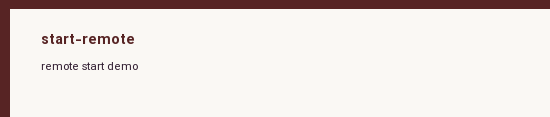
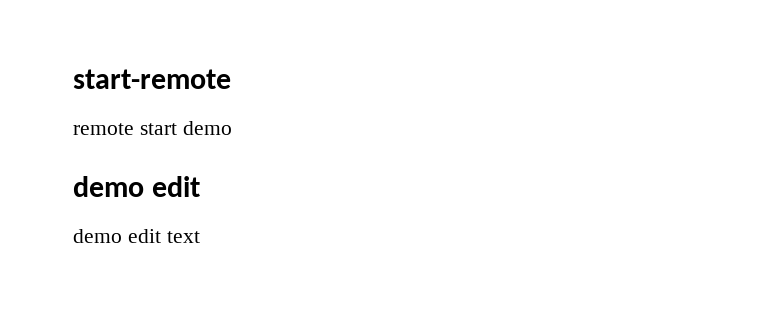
  remote start demo
+ demo edit
+ demo edit text

